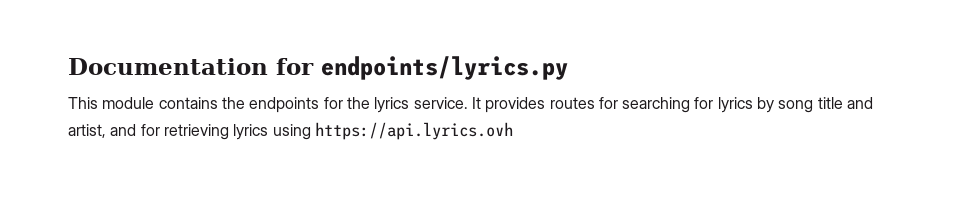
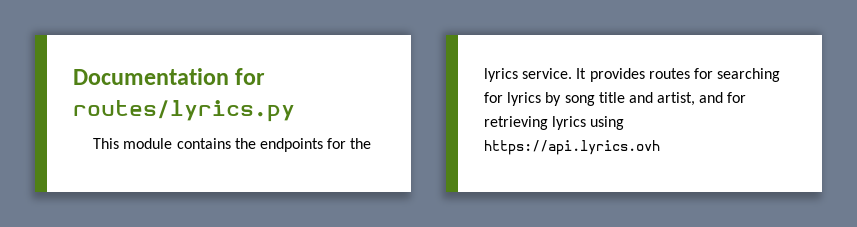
- Documentation for endpoints/lyrics.py
+ Documentation for routes/lyrics.py

